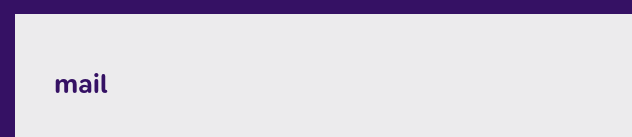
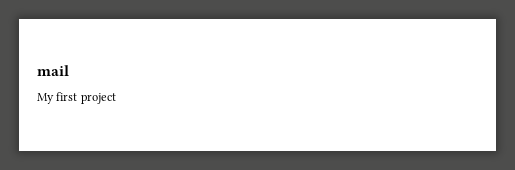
+ My first project

